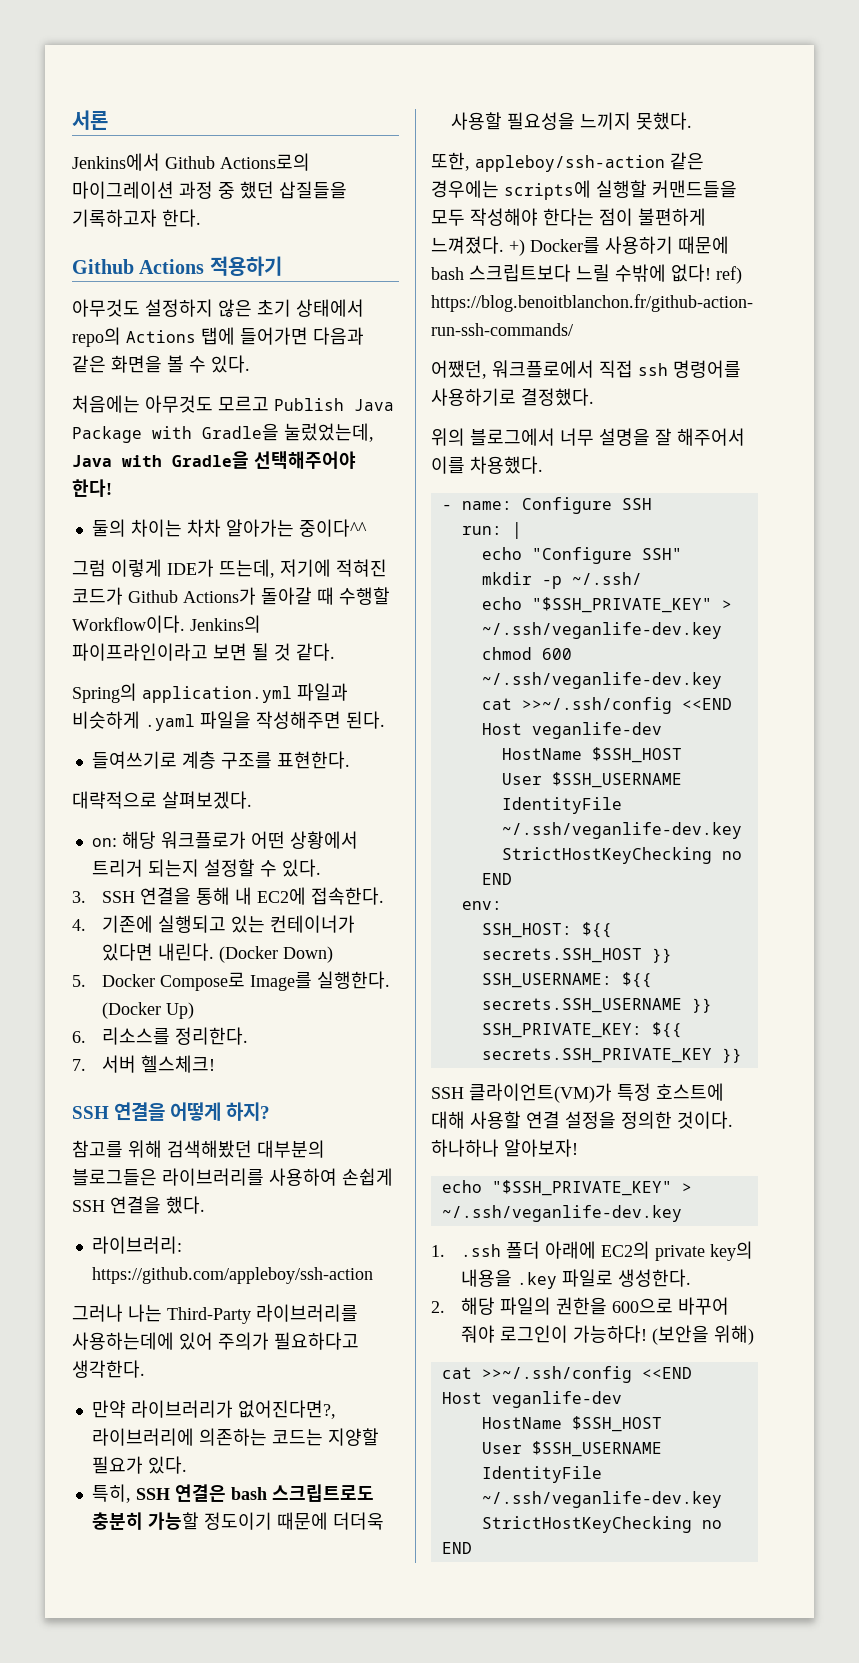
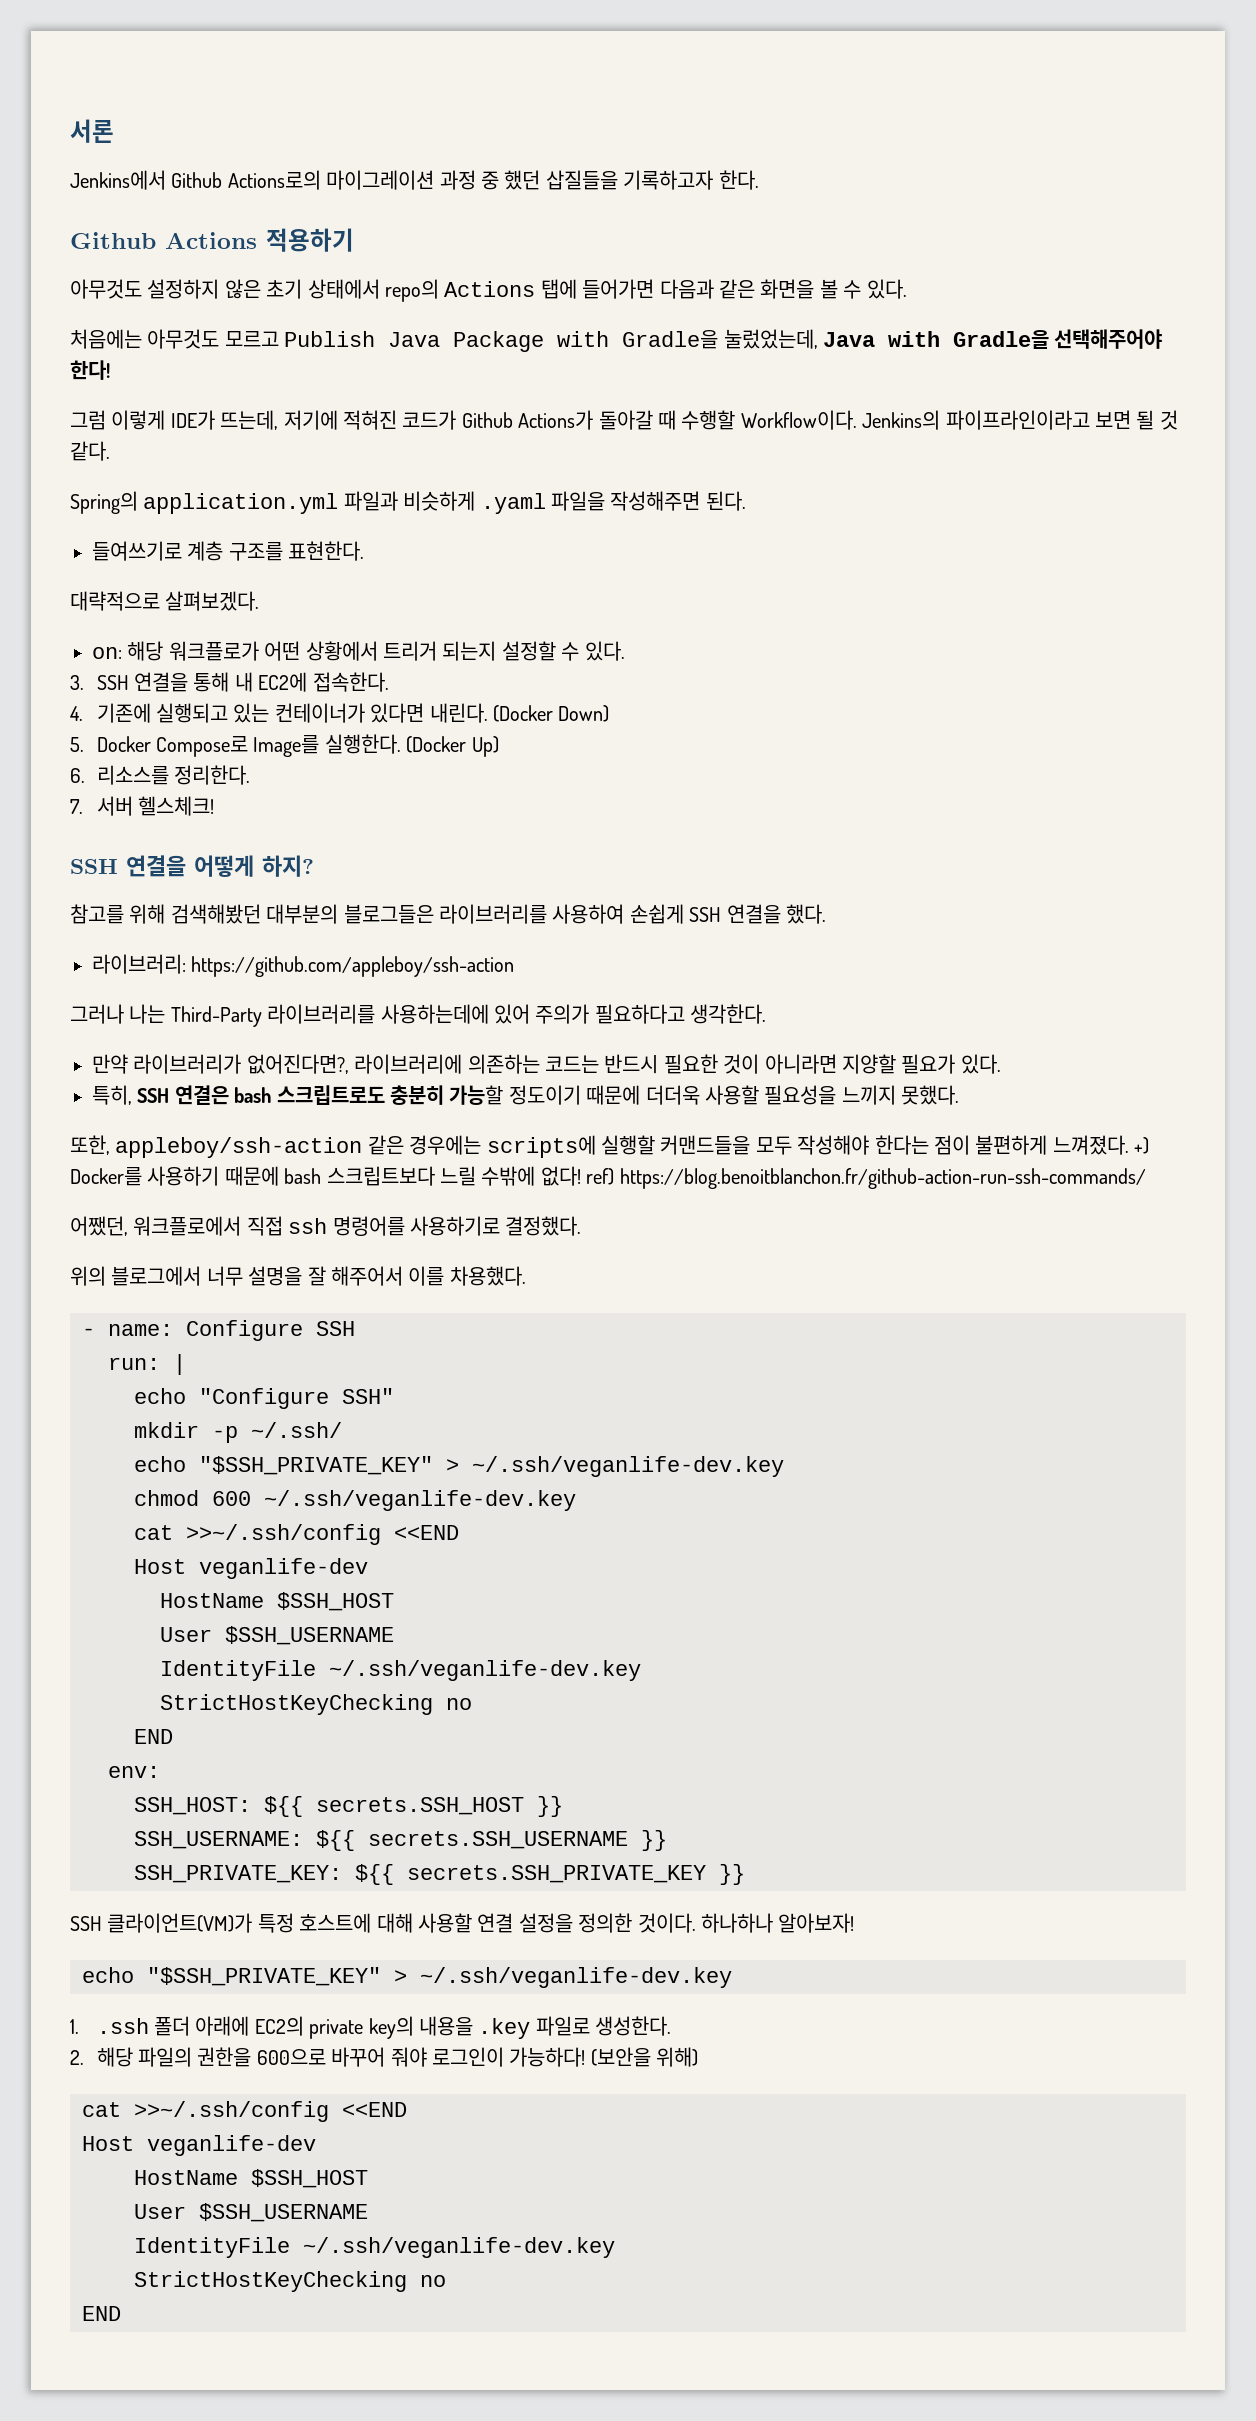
- 둘의 차이는 차차 알아가는 중이다^^
- 만약 라이브러리가 없어진다면?, 라이브러리에 의존하는 코드는 지양할 필요가 있다.
+ 만약 라이브러리가 없어진다면?, 라이브러리에 의존하는 코드는 반드시 필요한 것이 아니라면 지양할 필요가 있다.

